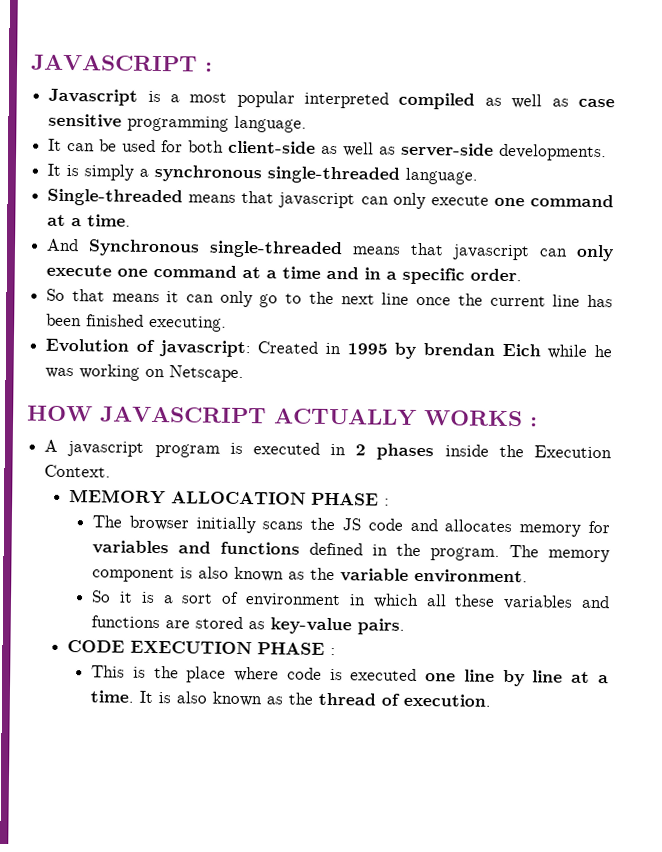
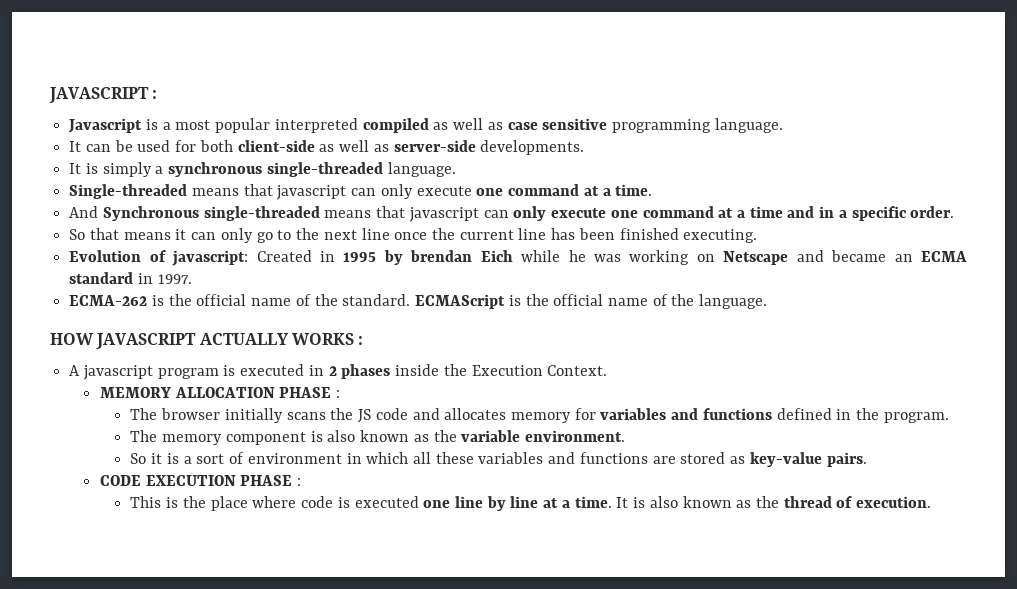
- Evolution of javascript: Created in 1995 by brendan Eich while he was working on Netscape.
+ Evolution of javascript: Created in 1995 by brendan Eich while he was working on Netscape and became an ECMA standard in 1997.
+ ECMA-262 is the official name of the standard. ECMAScript is the official name of the language.
- The browser initially scans the JS code and allocates memory for variables and functions defined in the program. The memory component is also known as the variable environment.
+ The browser initially scans the JS code and allocates memory for variables and functions defined in the program.
+ The memory component is also known as the variable environment.

